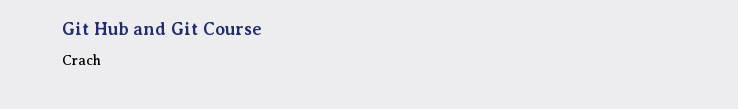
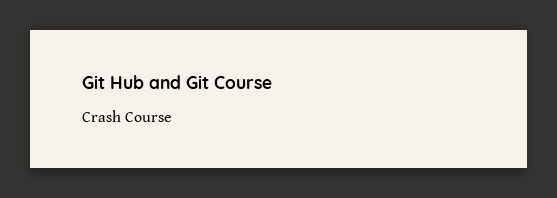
- Crach
+ Crash Course

